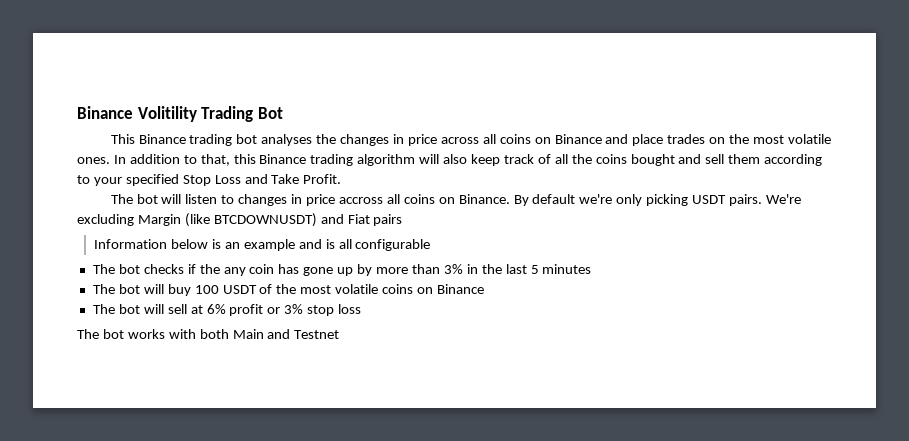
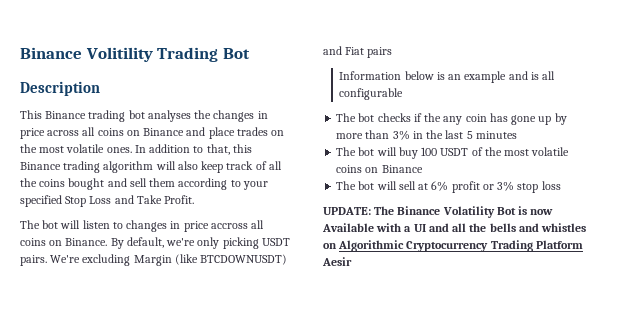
+ Description
- By default we're only picking USDT pairs.
+ By default, we're only picking USDT pairs.
- The bot works with both Main and Testnet
+ UPDATE: The Binance Volatility Bot is now Available with a UI and all the bells and whistles on Algorithmic Cryptocurrency Trading Platform Aesir

